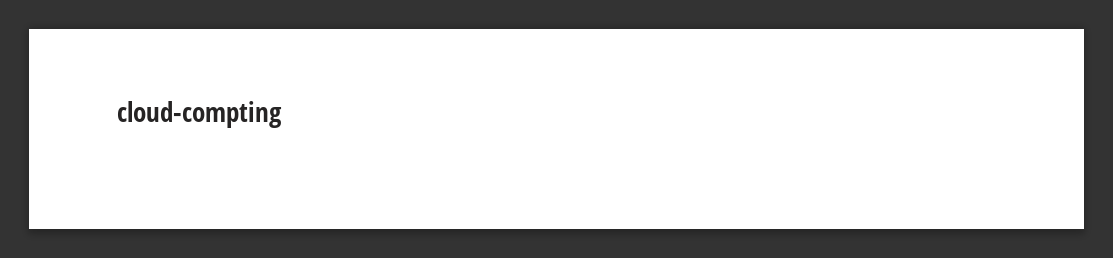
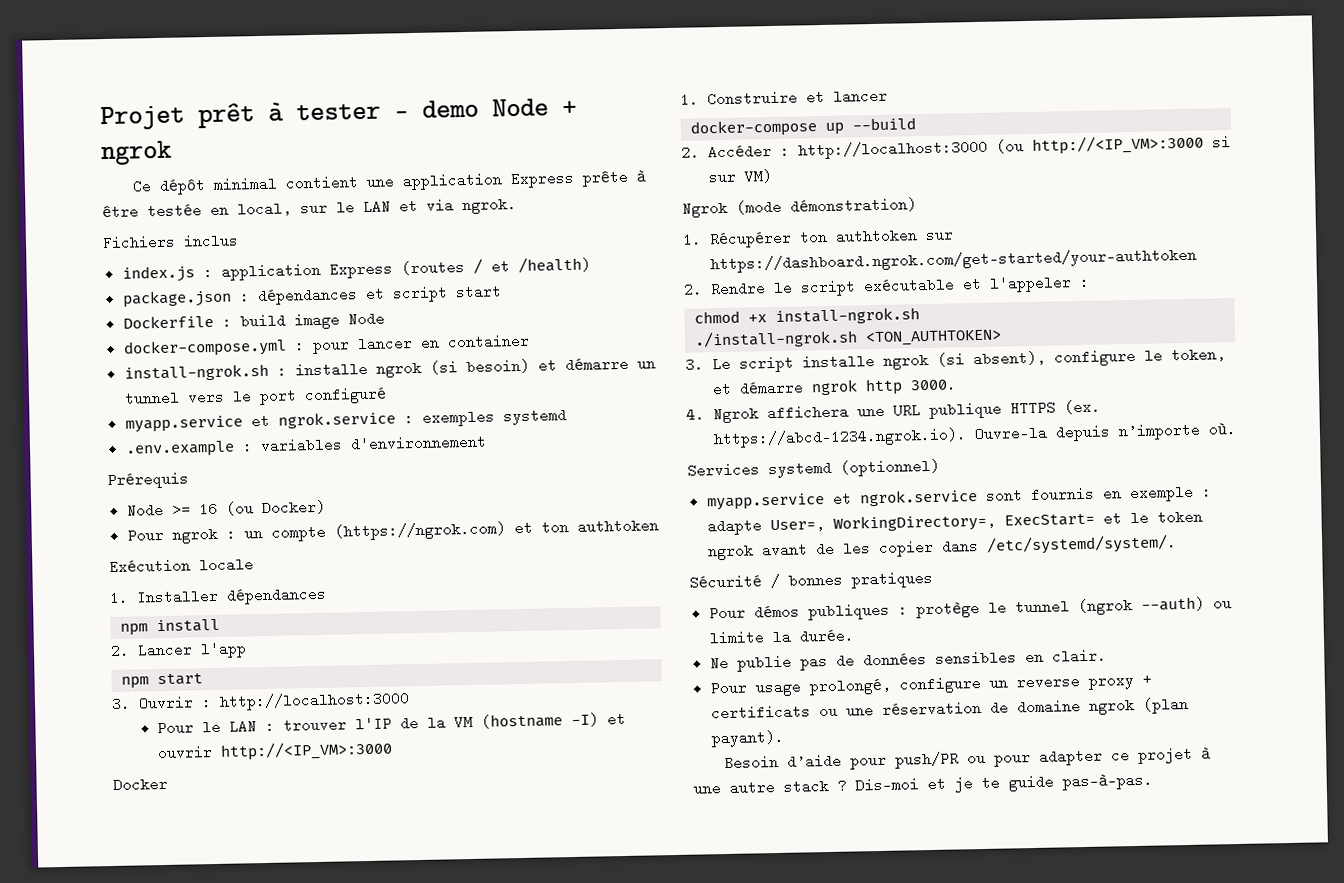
- cloud-compting
+ Projet prêt à tester — demo Node + ngrok
+ Ce dépôt minimal contient une application Express prête à être testée en local, sur le LAN et via ngrok.
+ Fichiers inclus
+ index.js : application Express (routes / et /health)
+ package.json : dépendances et script start
+ Dockerfile : build image Node
+ docker-compose.yml : pour lancer en container
+ install-ngrok.sh : installe ngrok (si besoin) et démarre un tunnel vers le port configuré
+ myapp.service et ngrok.service : exemples systemd
+ .env.example : variables d'environnement
+ Prérequis
+ Node >= 16 (ou Docker)
+ Pour ngrok : un compte (https://ngrok.com) et ton authtoken
+ Exécution locale
+ 1. Installer dépendances
+ npm install
+ 2. Lancer l'app
+ npm start
+ 3. Ouvrir : http://localhost:3000
+ Pour le LAN : trouver l'IP de la VM (hostname -I) et ouvrir http://<IP_VM>:3000
+ Docker
+ 1. Construire et lancer
+ docker-compose up --build
+ 2. Accéder : http://localhost:3000 (ou http://<IP_VM>:3000 si sur VM)
+ Ngrok (mode démonstration)
+ 1. Récupérer ton authtoken sur https://dashboard.ngrok.com/get-started/your-authtoken
+ 2. Rendre le script exécutable et l'appeler :
+ chmod +x install-ngrok.sh
+ ./install-ngrok.sh <TON_AUTHTOKEN>
+ 3. Le script installe ngrok (si absent), configure le token, et démarre ngrok http 3000.
+ 4. Ngrok affichera une URL publique HTTPS (ex. https://abcd-1234.ngrok.io). Ouvre-la depuis n’importe où.
+ Services systemd (optionnel)
+ myapp.service et ngrok.service sont fournis en exemple : adapte User=, WorkingDirectory=, ExecStart= et le token ngrok avant de les copier dans /etc/systemd/system/.
+ Sécurité / bonnes pratiques
+ Pour démos publiques : protège le tunnel (ngrok --auth) ou limite la durée.
+ Ne publie pas de données sensibles en clair.
+ Pour usage prolongé, configure un reverse proxy + certificats ou une réservation de domaine ngrok (plan payant).
+ Besoin d’aide pour push/PR ou pour adapter ce projet à une autre stack ? Dis‑moi et je te guide pas‑à‑pas.

